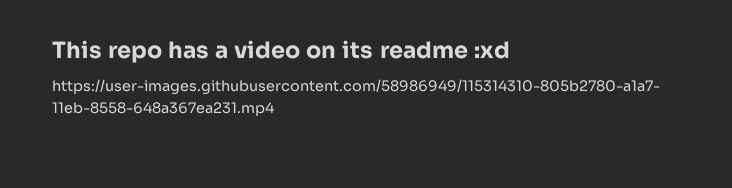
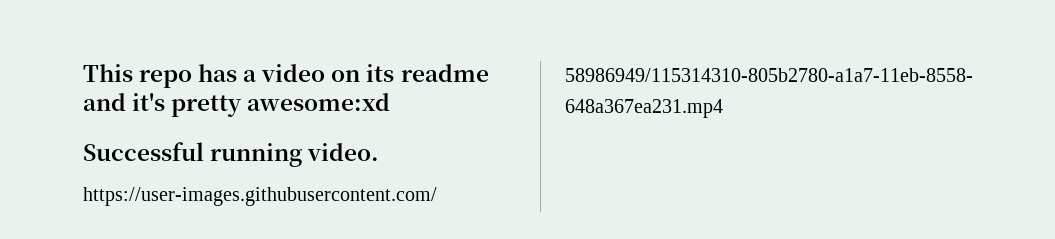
- This repo has a video on its readme :xd
+ This repo has a video on its readme and it's pretty awesome:xd
+ Successful running video.

